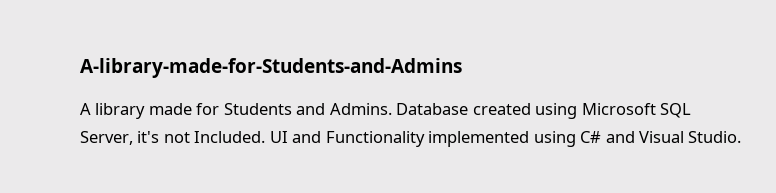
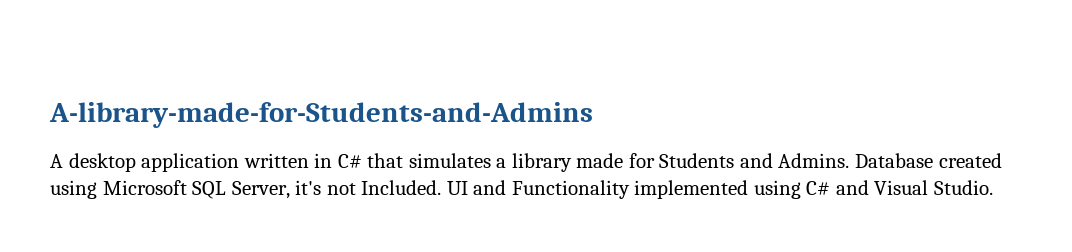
- A library made for Students and Admins.
+ A desktop application written in C# that simulates a library made for Students and Admins.

